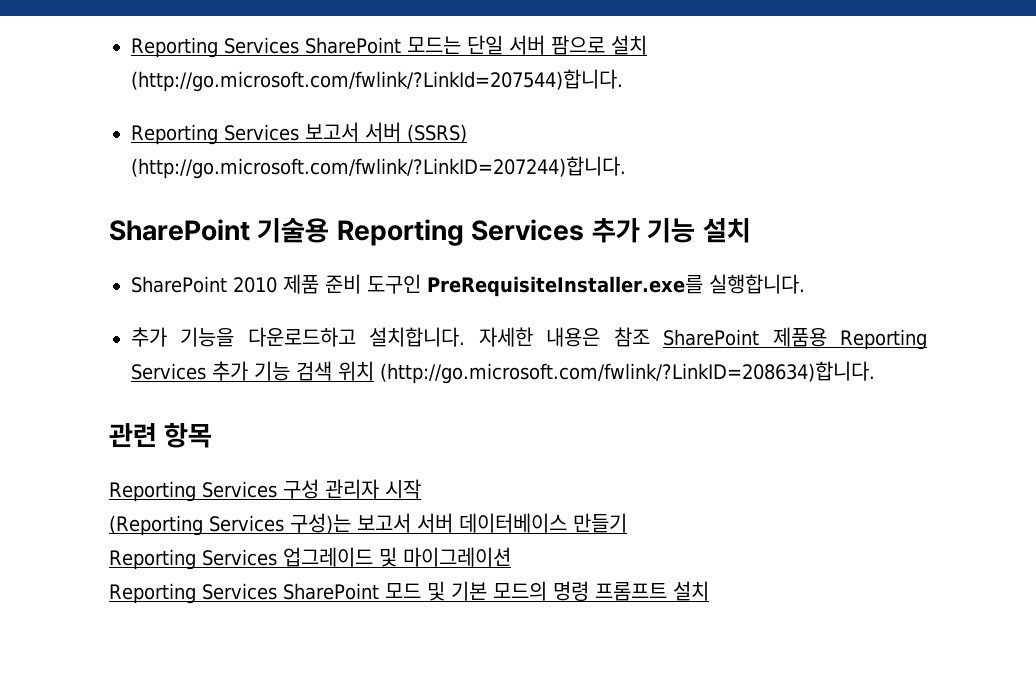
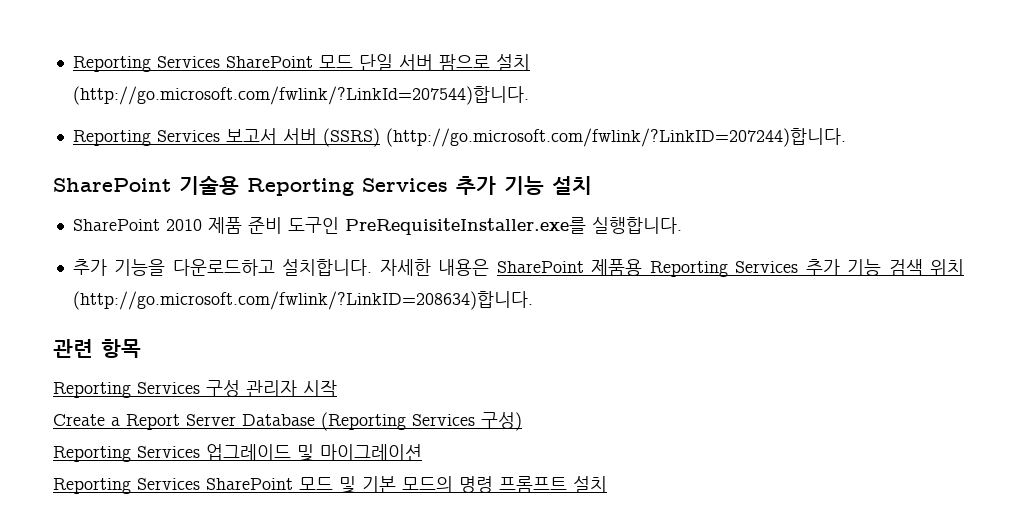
- Reporting Services SharePoint 모드는 단일 서버 팜으로 설치 (http://go.microsoft.com/fwlink/?LinkId=207544)합니다.
+ Reporting Services SharePoint 모드 단일 서버 팜으로 설치 (http://go.microsoft.com/fwlink/?LinkId=207544)합니다.
- 자세한 내용은 참조 SharePoint 제품용 Reporting Services 추가 기능 검색 위치 (http://go.microsoft.com/fwlink/?LinkID=208634)합니다.
+ 자세한 내용은 SharePoint 제품용 Reporting Services 추가 기능 검색 위치 (http://go.microsoft.com/fwlink/?LinkID=208634)합니다.
- (Reporting Services 구성)는 보고서 서버 데이터베이스 만들기
+ Create a Report Server Database (Reporting Services 구성)

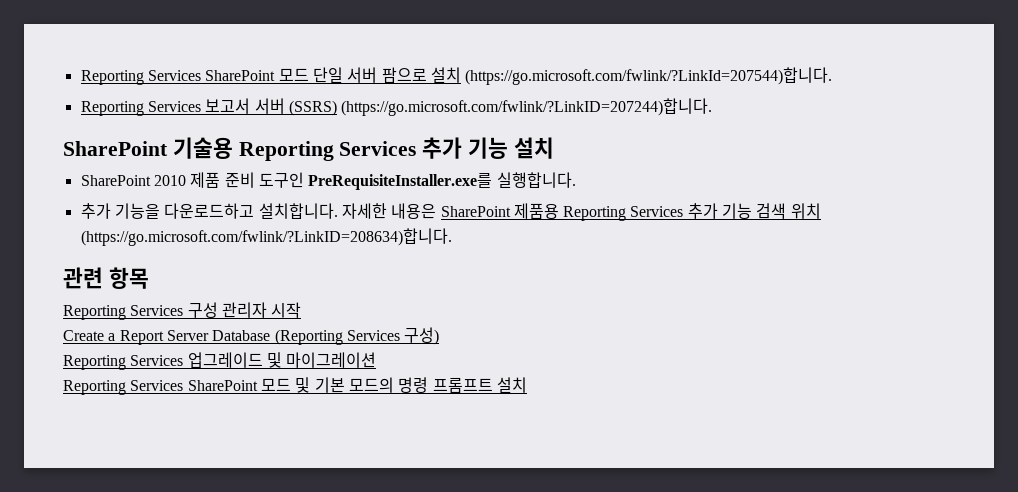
- Reporting Services SharePoint 모드 단일 서버 팜으로 설치 (http://go.microsoft.com/fwlink/?LinkId=207544)합니다.
+ Reporting Services SharePoint 모드 단일 서버 팜으로 설치 (https://go.microsoft.com/fwlink/?LinkId=207544)합니다.
- Reporting Services 보고서 서버 (SSRS) (http://go.microsoft.com/fwlink/?LinkID=207244)합니다.
+ Reporting Services 보고서 서버 (SSRS) (https://go.microsoft.com/fwlink/?LinkID=207244)합니다.
- 자세한 내용은 SharePoint 제품용 Reporting Services 추가 기능 검색 위치 (http://go.microsoft.com/fwlink/?LinkID=208634)합니다.
+ 자세한 내용은 SharePoint 제품용 Reporting Services 추가 기능 검색 위치 (https://go.microsoft.com/fwlink/?LinkID=208634)합니다.

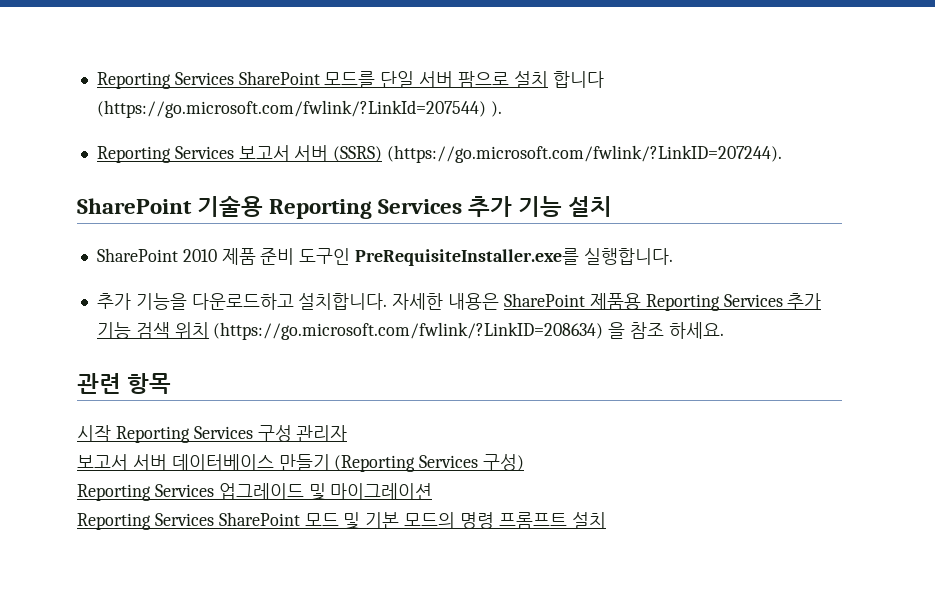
- Reporting Services SharePoint 모드 단일 서버 팜으로 설치 (https://go.microsoft.com/fwlink/?LinkId=207544)합니다.
+ Reporting Services SharePoint 모드를 단일 서버 팜으로 설치 합니다 (https://go.microsoft.com/fwlink/?LinkId=207544) ).
- Reporting Services 보고서 서버 (SSRS) (https://go.microsoft.com/fwlink/?LinkID=207244)합니다.
+ Reporting Services 보고서 서버 (SSRS) (https://go.microsoft.com/fwlink/?LinkID=207244).
- 자세한 내용은 SharePoint 제품용 Reporting Services 추가 기능 검색 위치 (https://go.microsoft.com/fwlink/?LinkID=208634)합니다.
+ 자세한 내용은 SharePoint 제품용 Reporting Services 추가 기능 검색 위치 (https://go.microsoft.com/fwlink/?LinkID=208634) 을 참조 하세요.
- Reporting Services 구성 관리자 시작
- Create a Report Server Database (Reporting Services 구성)
+ 시작 Reporting Services 구성 관리자
+ 보고서 서버 데이터베이스 만들기 (Reporting Services 구성)

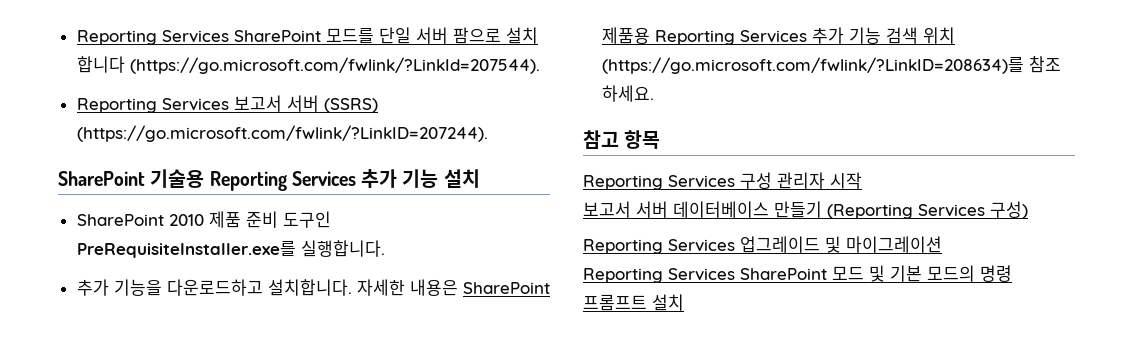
- Reporting Services SharePoint 모드를 단일 서버 팜으로 설치 합니다 (https://go.microsoft.com/fwlink/?LinkId=207544) ).
+ Reporting Services SharePoint 모드를 단일 서버 팜으로 설치 합니다 (https://go.microsoft.com/fwlink/?LinkId=207544).
- 자세한 내용은 SharePoint 제품용 Reporting Services 추가 기능 검색 위치 (https://go.microsoft.com/fwlink/?LinkID=208634) 을 참조 하세요.
+ 자세한 내용은 SharePoint 제품용 Reporting Services 추가 기능 검색 위치 (https://go.microsoft.com/fwlink/?LinkID=208634)를 참조 하세요.
- 관련 항목
+ 참고 항목
- 시작 Reporting Services 구성 관리자
+ Reporting Services 구성 관리자 시작

